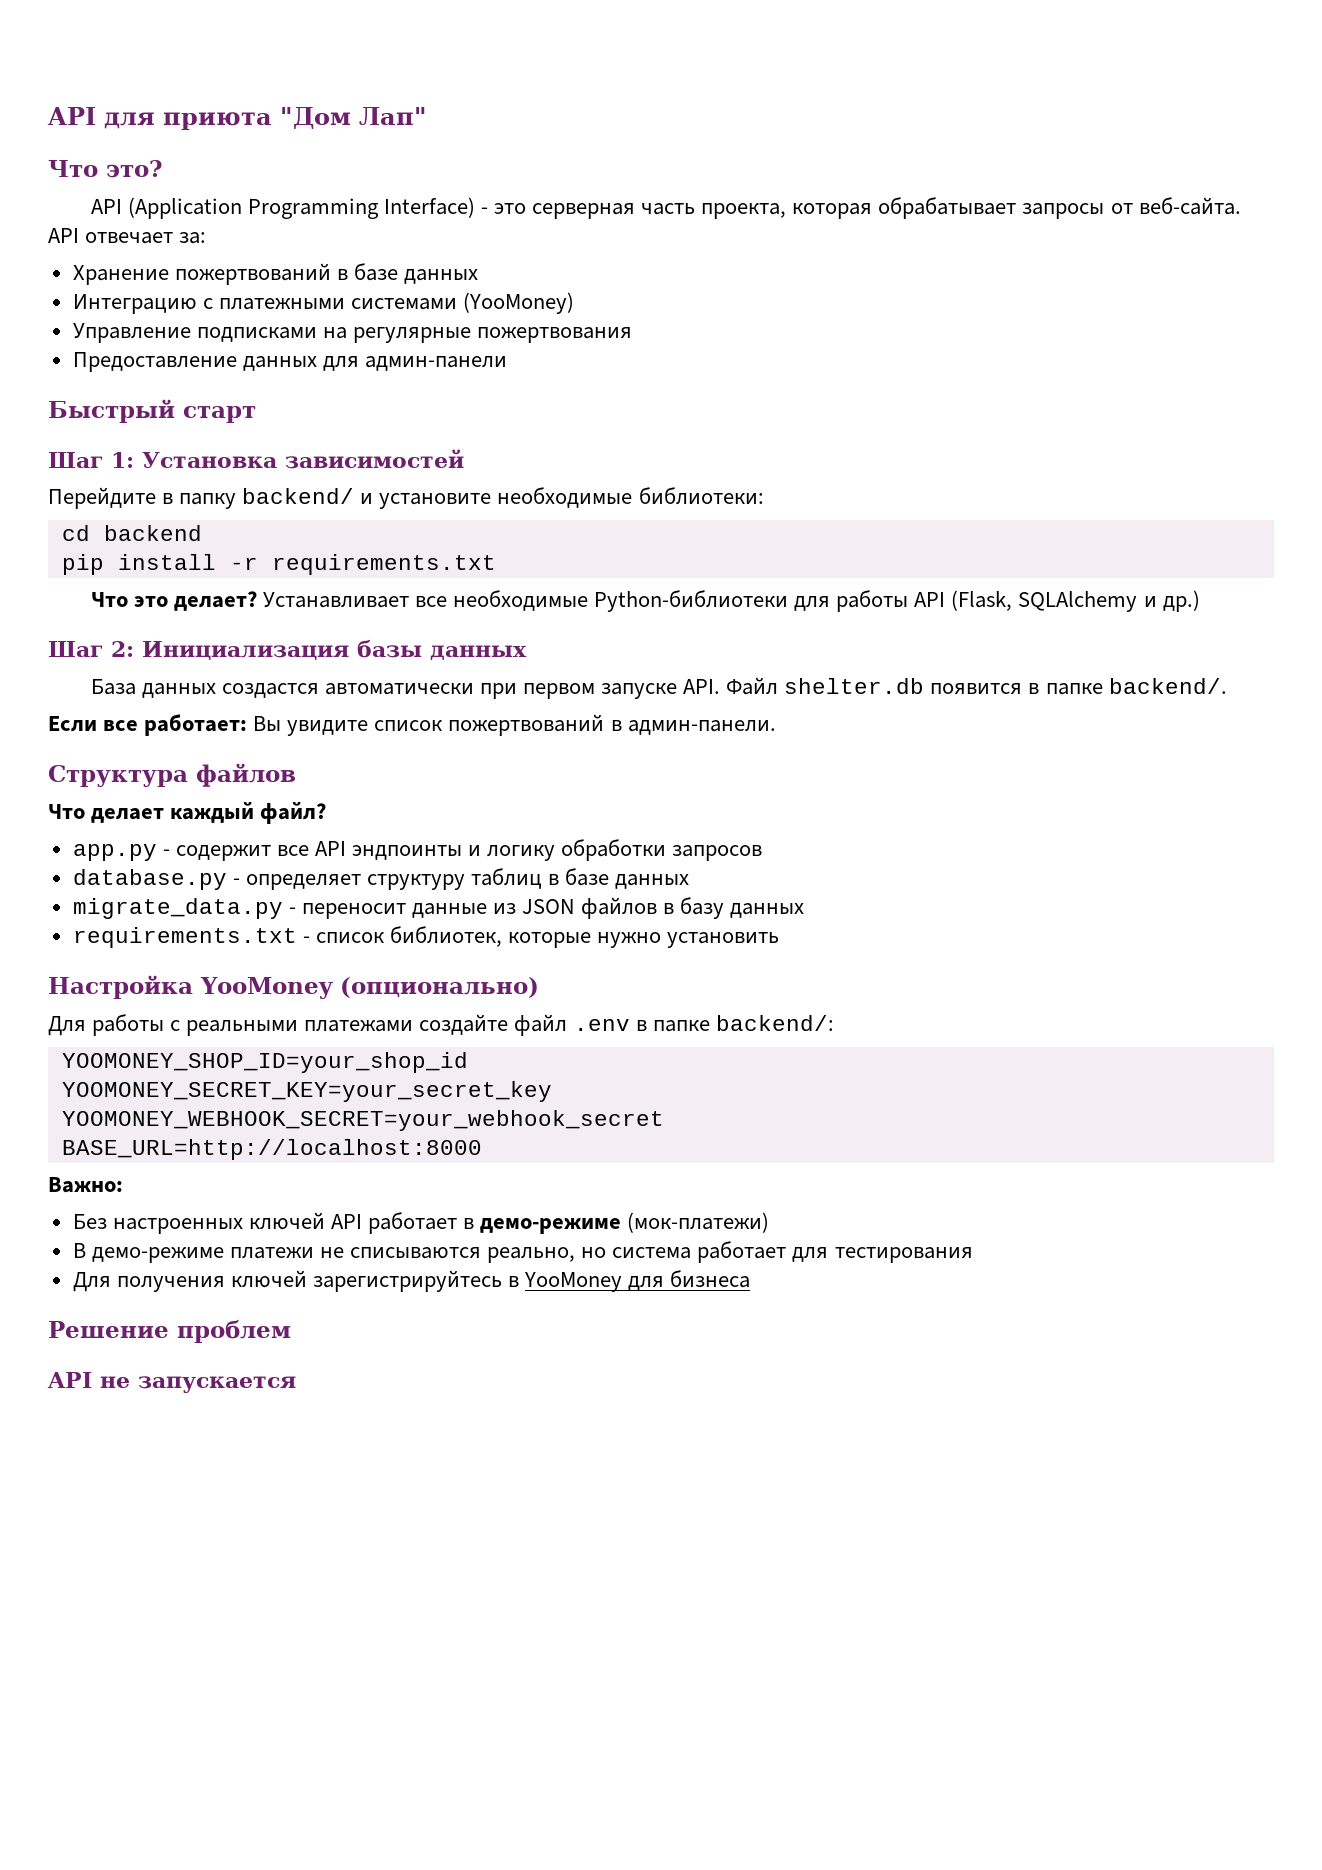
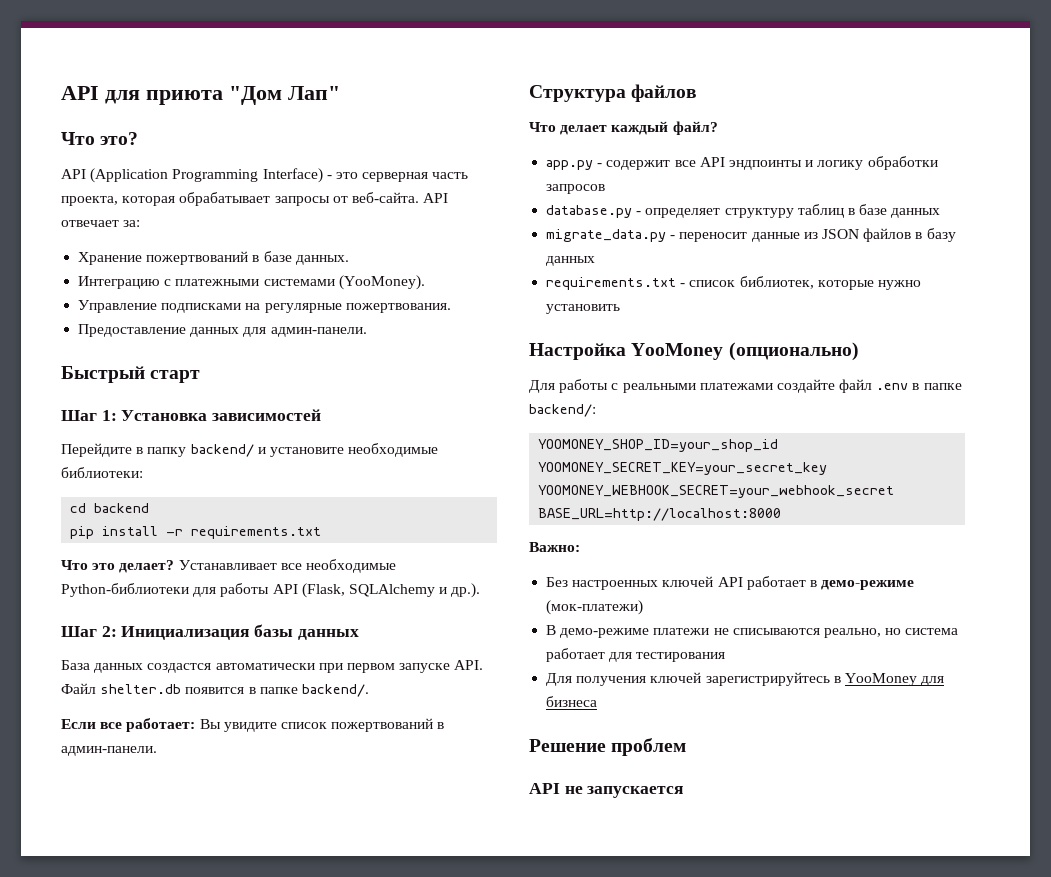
- Хранение пожертвований в базе данных
+ Хранение пожертвований в базе данных.
- Интеграцию с платежными системами (YooMoney)
+ Интеграцию с платежными системами (YooMoney).
- Управление подписками на регулярные пожертвования
+ Управление подписками на регулярные пожертвования.
- Предоставление данных для админ-панели
+ Предоставление данных для админ-панели.
- Устанавливает все необходимые Python-библиотеки для работы API (Flask, SQLAlchemy и др.)
+ Устанавливает все необходимые Python-библиотеки для работы API (Flask, SQLAlchemy и др.).

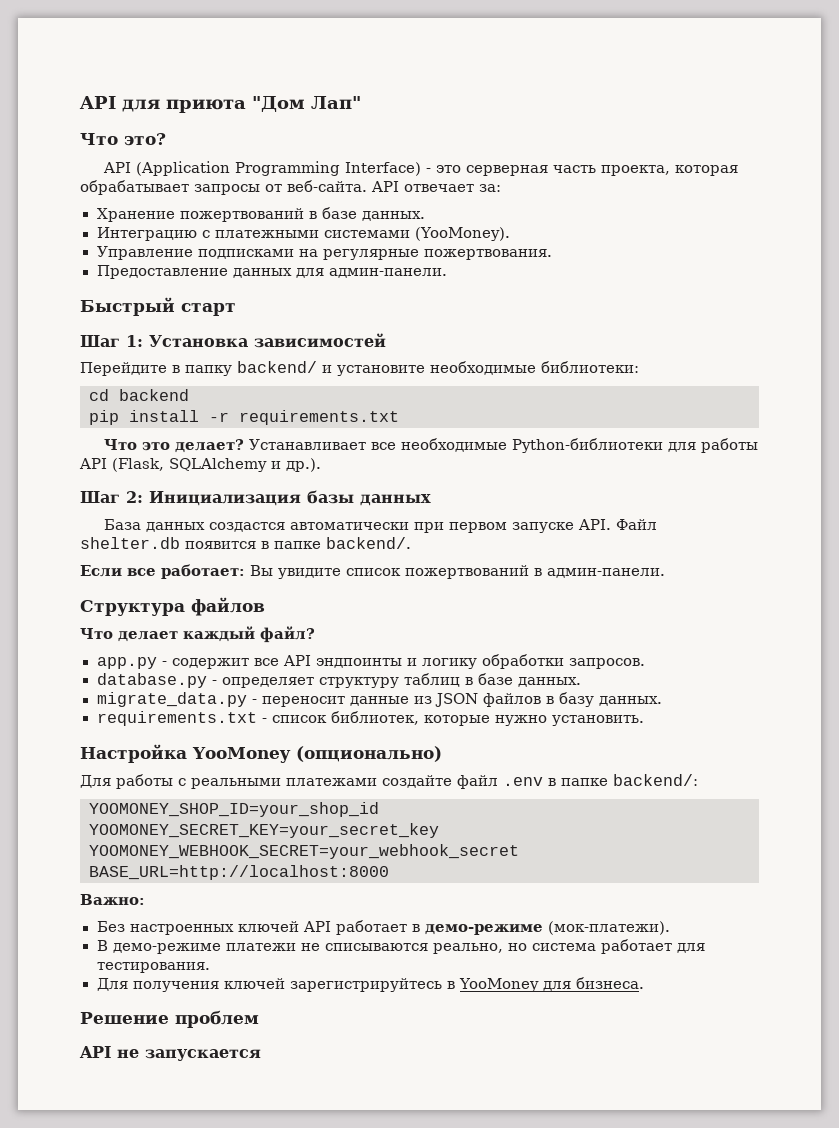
- app.py - содержит все API эндпоинты и логику обработки запросов
+ app.py - содержит все API эндпоинты и логику обработки запросов.
- database.py - определяет структуру таблиц в базе данных
+ database.py - определяет структуру таблиц в базе данных.
- migrate_data.py - переносит данные из JSON файлов в базу данных
+ migrate_data.py - переносит данные из JSON файлов в базу данных.
- requirements.txt - список библиотек, которые нужно установить
+ requirements.txt - список библиотек, которые нужно установить.
- Без настроенных ключей API работает в демо-режиме (мок-платежи)
+ Без настроенных ключей API работает в демо-режиме (мок-платежи).
- В демо-режиме платежи не списываются реально, но система работает для тестирования
+ В демо-режиме платежи не списываются реально, но система работает для тестирования.
- Для получения ключей зарегистрируйтесь в YooMoney для бизнеса
+ Для получения ключей зарегистрируйтесь в YooMoney для бизнеса.

